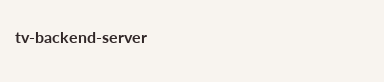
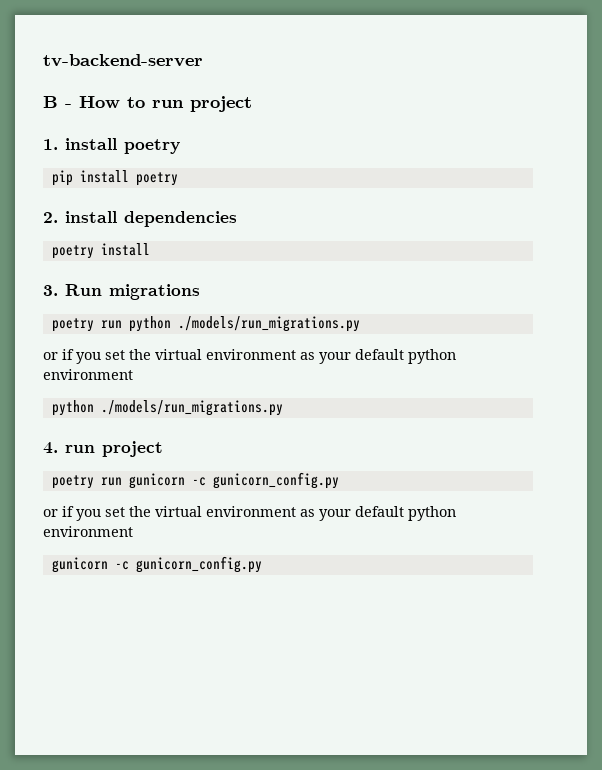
+ B - How to run project
+ 1. install poetry
+ pip install poetry
+ 2. install dependencies
+ poetry install
+ 3. Run migrations
+ poetry run python ./models/run_migrations.py
+ or if you set the virtual environment as your default python environment
+ python ./models/run_migrations.py
+ 4. run project
+ poetry run gunicorn -c gunicorn_config.py
+ or if you set the virtual environment as your default python environment
+ gunicorn -c gunicorn_config.py

